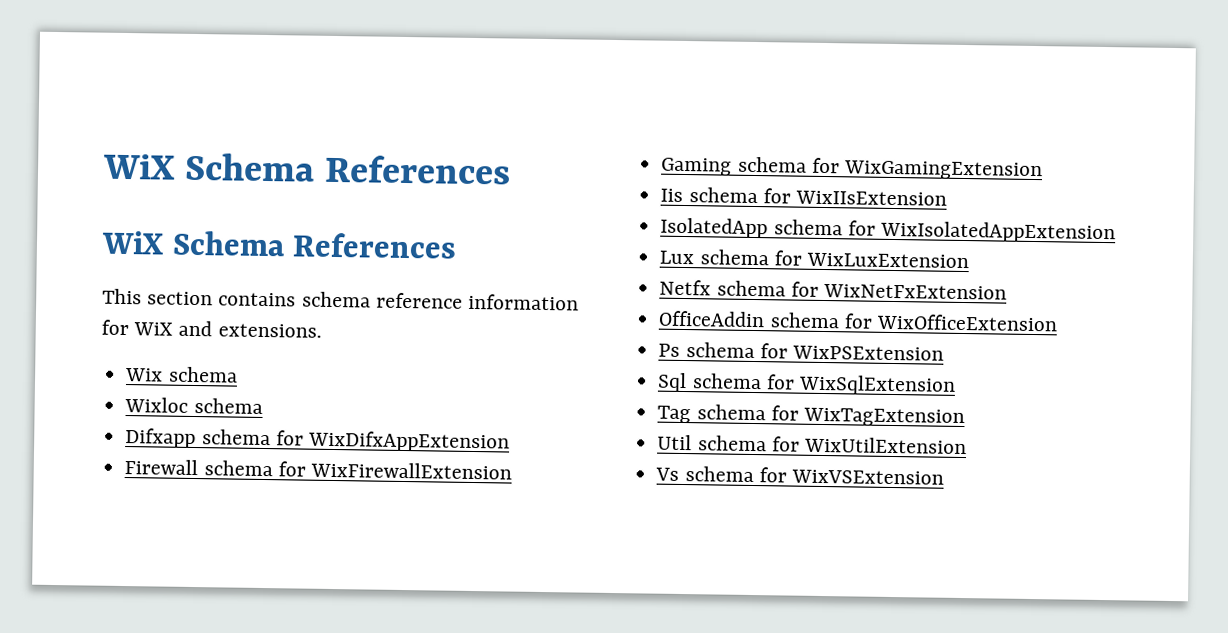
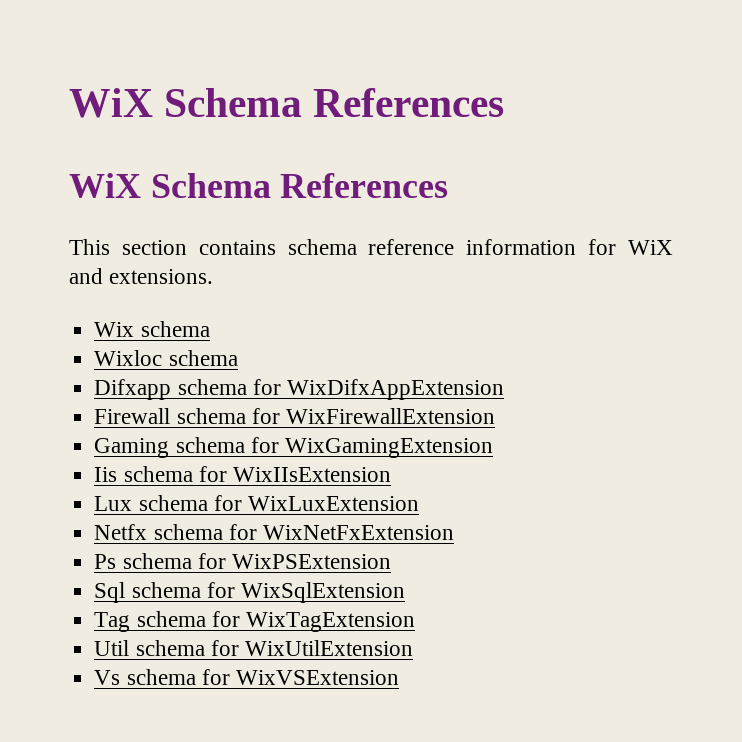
- IsolatedApp schema for WixIsolatedAppExtension
- OfficeAddin schema for WixOfficeExtension

